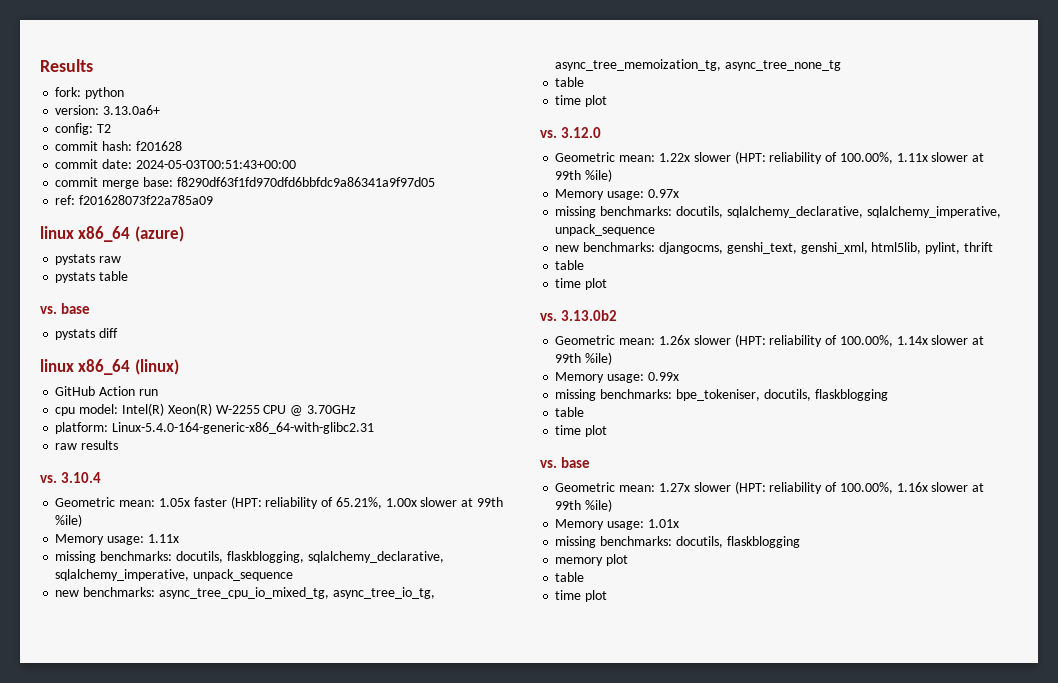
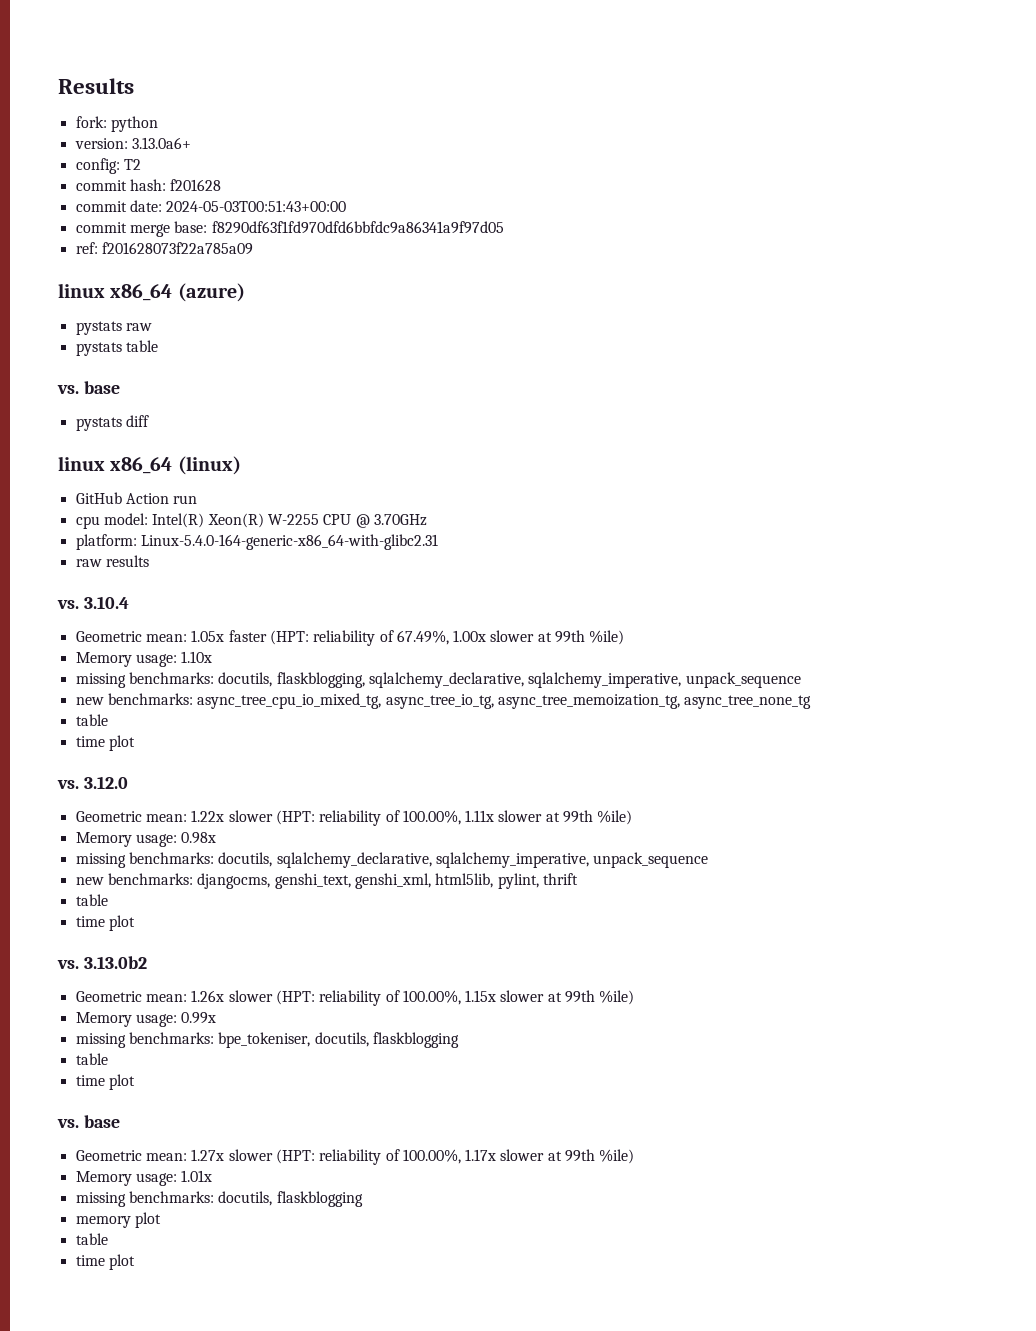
- Geometric mean: 1.05x faster (HPT: reliability of 65.21%, 1.00x slower at 99th %ile)
+ Geometric mean: 1.05x faster (HPT: reliability of 67.49%, 1.00x slower at 99th %ile)
- Memory usage: 1.11x
+ Memory usage: 1.10x
- Memory usage: 0.97x
+ Memory usage: 0.98x
- Geometric mean: 1.26x slower (HPT: reliability of 100.00%, 1.14x slower at 99th %ile)
+ Geometric mean: 1.26x slower (HPT: reliability of 100.00%, 1.15x slower at 99th %ile)
- Geometric mean: 1.27x slower (HPT: reliability of 100.00%, 1.16x slower at 99th %ile)
+ Geometric mean: 1.27x slower (HPT: reliability of 100.00%, 1.17x slower at 99th %ile)

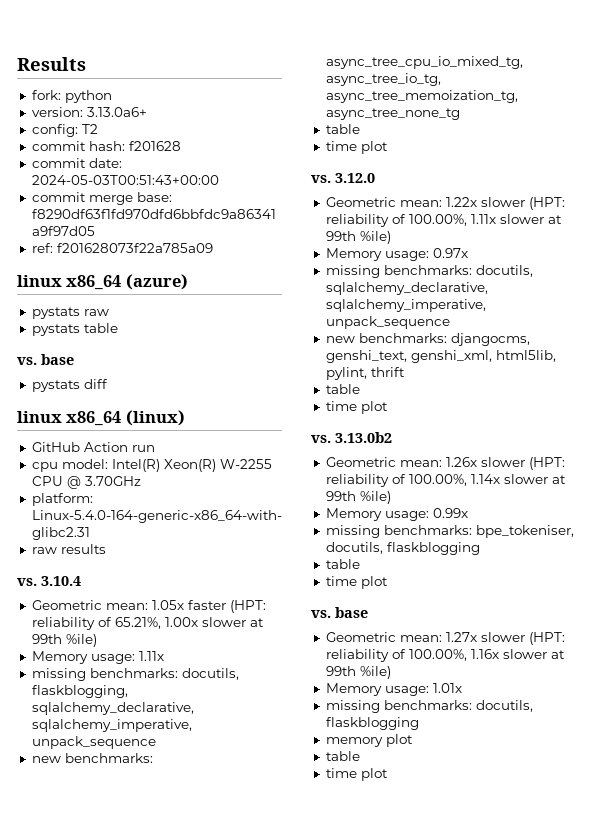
- Geometric mean: 1.05x faster (HPT: reliability of 67.49%, 1.00x slower at 99th %ile)
+ Geometric mean: 1.05x faster (HPT: reliability of 65.21%, 1.00x slower at 99th %ile)
- Memory usage: 1.10x
+ Memory usage: 1.11x
- Memory usage: 0.98x
+ Memory usage: 0.97x
- Geometric mean: 1.26x slower (HPT: reliability of 100.00%, 1.15x slower at 99th %ile)
+ Geometric mean: 1.26x slower (HPT: reliability of 100.00%, 1.14x slower at 99th %ile)
- Geometric mean: 1.27x slower (HPT: reliability of 100.00%, 1.17x slower at 99th %ile)
+ Geometric mean: 1.27x slower (HPT: reliability of 100.00%, 1.16x slower at 99th %ile)

